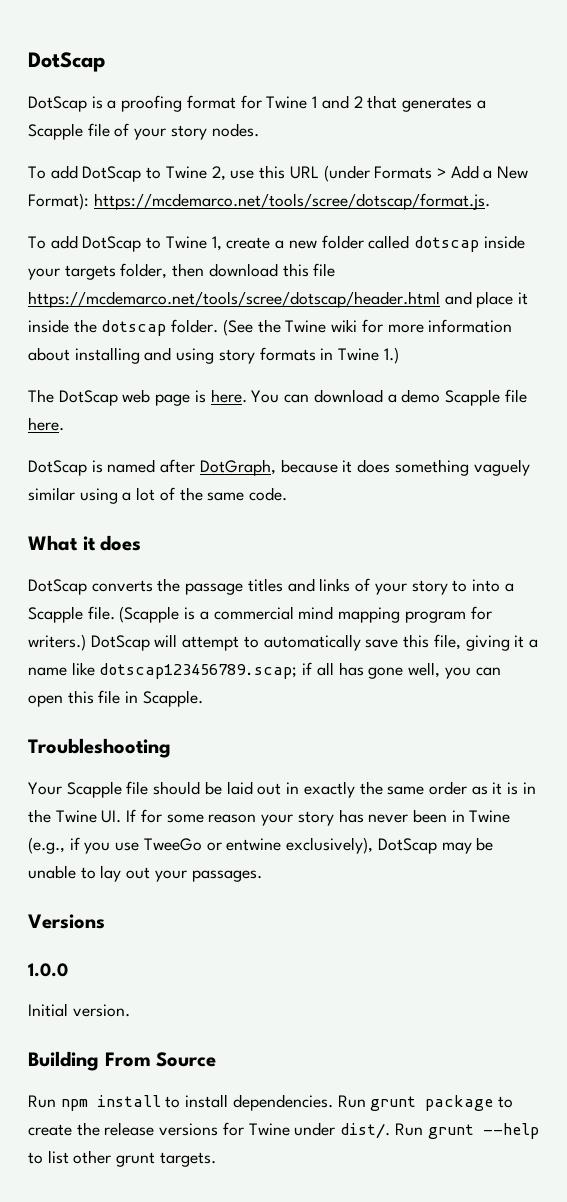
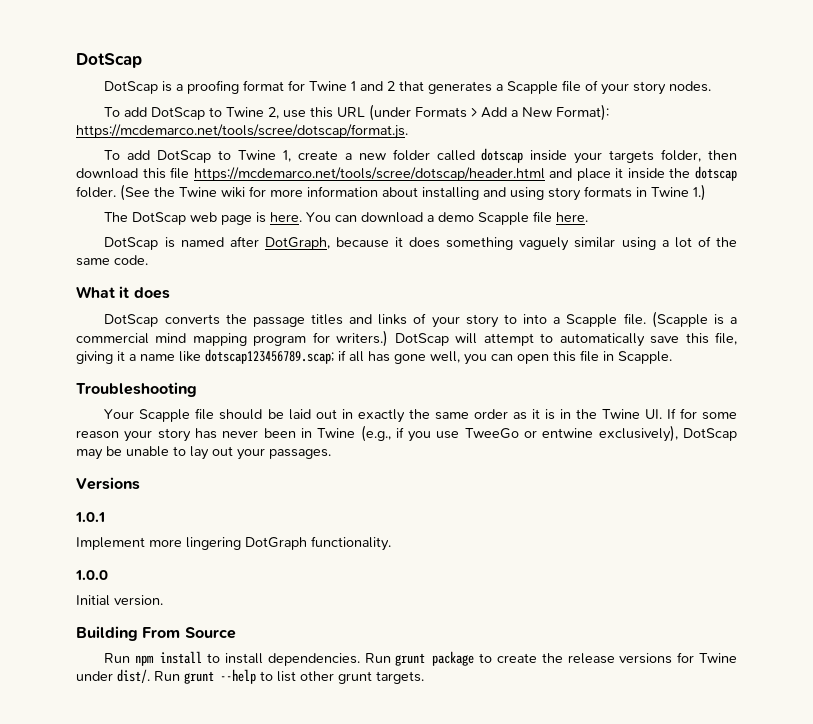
+ 1.0.1
+ Implement more lingering DotGraph functionality.

